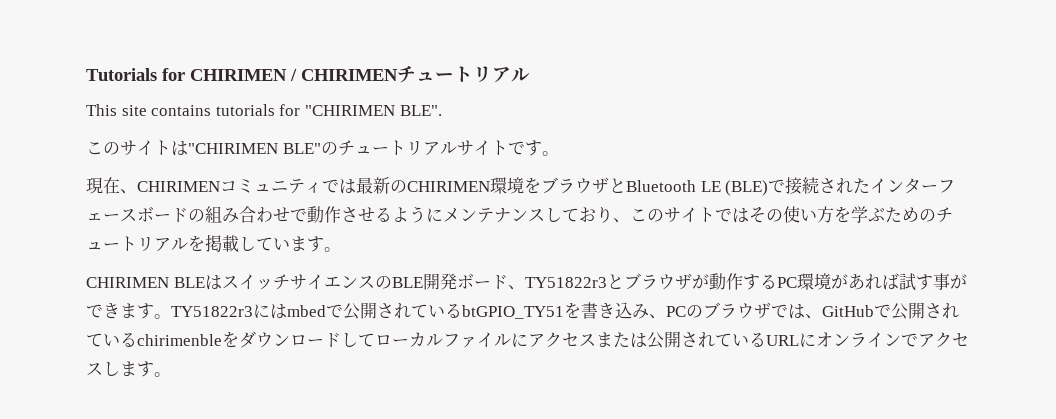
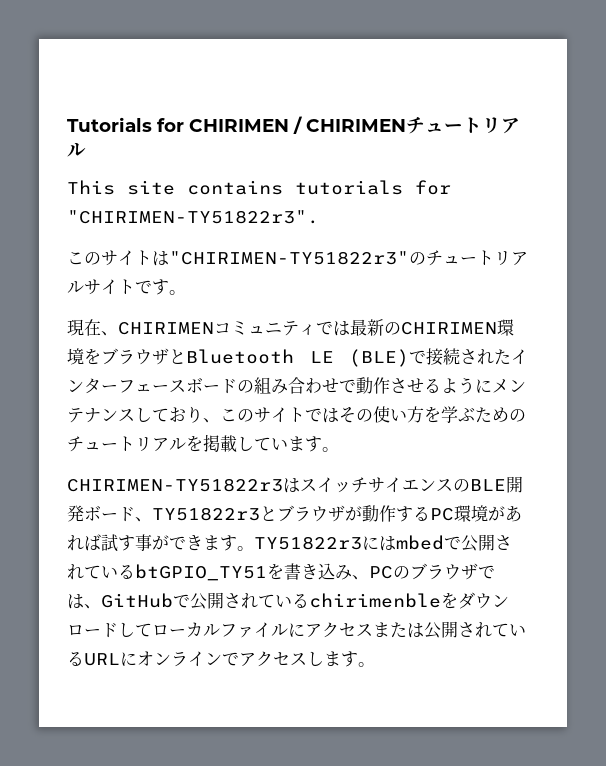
- This site contains tutorials for "CHIRIMEN BLE".
+ This site contains tutorials for "CHIRIMEN-TY51822r3".
- このサイトは"CHIRIMEN BLE"のチュートリアルサイトです。
+ このサイトは"CHIRIMEN-TY51822r3"のチュートリアルサイトです。
- CHIRIMEN BLEはスイッチサイエンスのBLE開発ボード、TY51822r3とブラウザが動作するPC環境があれば試す事ができます。
+ CHIRIMEN-TY51822r3はスイッチサイエンスのBLE開発ボード、TY51822r3とブラウザが動作するPC環境があれば試す事ができます。

